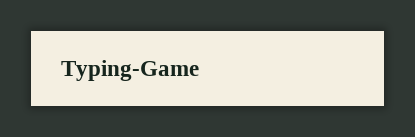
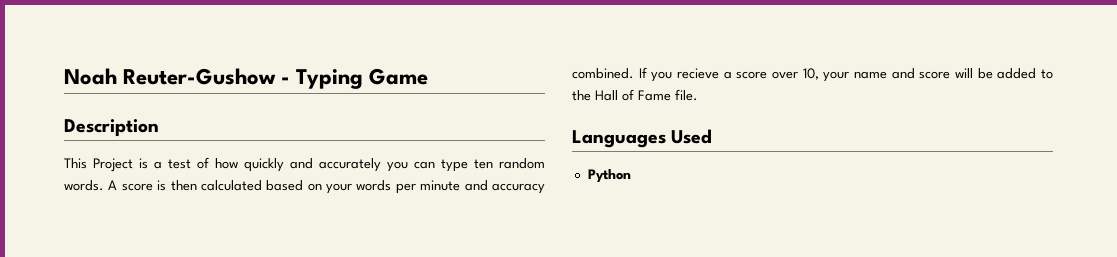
- Typing-Game
+ Noah Reuter-Gushow - Typing Game
+ Description
+ This Project is a test of how quickly and accurately you can type ten random words. A score is then calculated based on your words per minute and accuracy combined. If you recieve a score over 10, your name and score will be added to the Hall of Fame file.
+ Languages Used
+ Python

